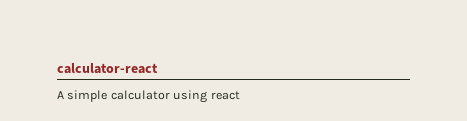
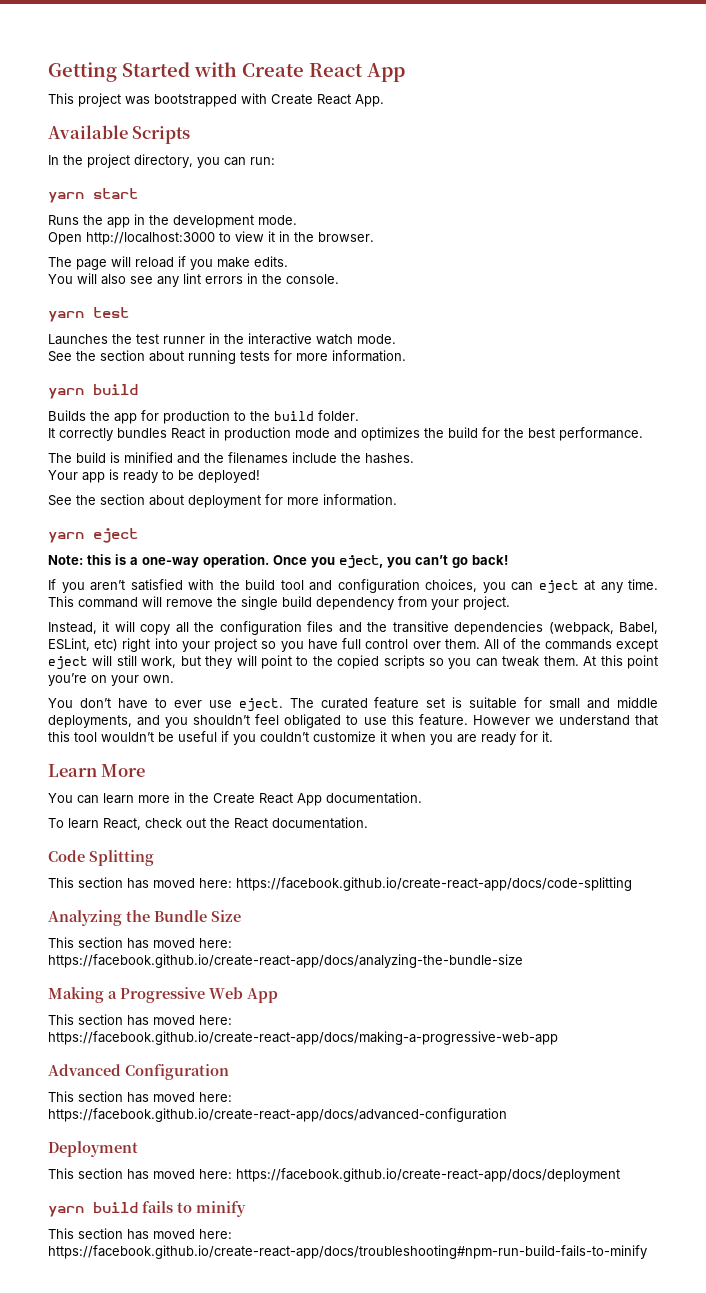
- calculator-react
- A simple calculator using react
+ Getting Started with Create React App
+ This project was bootstrapped with Create React App.
+ Available Scripts
+ In the project directory, you can run:
+ yarn start
+ Runs the app in the development mode.
+ Open http://localhost:3000 to view it in the browser.
+ The page will reload if you make edits.
+ You will also see any lint errors in the console.
+ yarn test
+ Launches the test runner in the interactive watch mode.
+ See the section about running tests for more information.
+ yarn build
+ Builds the app for production to the build folder.
+ It correctly bundles React in production mode and optimizes the build for the best performance.
+ The build is minified and the filenames include the hashes.
+ Your app is ready to be deployed!
+ See the section about deployment for more information.
+ yarn eject
+ Note: this is a one-way operation. Once you eject, you can’t go back!
+ If you aren’t satisfied with the build tool and configuration choices, you can eject at any time. This command will remove the single build dependency from your project.
+ Instead, it will copy all the configuration files and the transitive dependencies (webpack, Babel, ESLint, etc) right into your project so you have full control over them. All of the commands except eject will still work, but they will point to the copied scripts so you can tweak them. At this point you’re on your own.
+ You don’t have to ever use eject. The curated feature set is suitable for small and middle deployments, and you shouldn’t feel obligated to use this feature. However we understand that this tool wouldn’t be useful if you couldn’t customize it when you are ready for it.
+ Learn More
+ You can learn more in the Create React App documentation.
+ To learn React, check out the React documentation.
+ Code Splitting
+ This section has moved here: https://facebook.github.io/create-react-app/docs/code-splitting
+ Analyzing the Bundle Size
+ This section has moved here: https://facebook.github.io/create-react-app/docs/analyzing-the-bundle-size
+ Making a Progressive Web App
+ This section has moved here: https://facebook.github.io/create-react-app/docs/making-a-progressive-web-app
+ Advanced Configuration
+ This section has moved here: https://facebook.github.io/create-react-app/docs/advanced-configuration
+ Deployment
+ This section has moved here: https://facebook.github.io/create-react-app/docs/deployment
+ yarn build fails to minify
+ This section has moved here: https://facebook.github.io/create-react-app/docs/troubleshooting#npm-run-build-fails-to-minify

